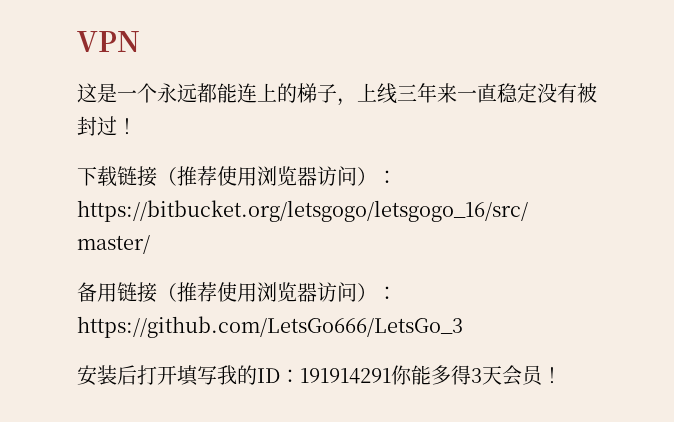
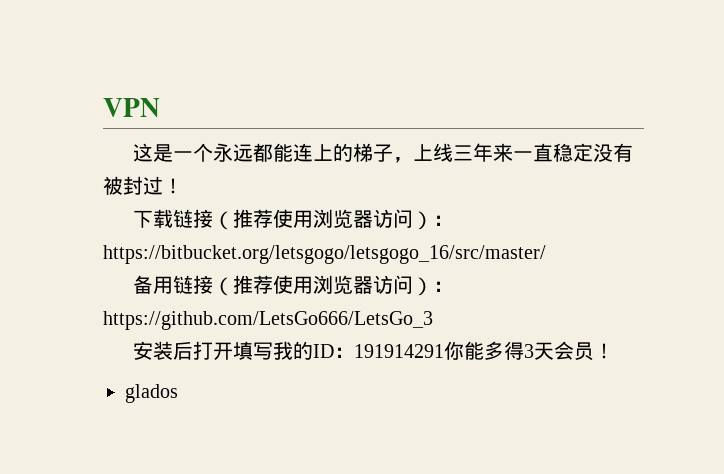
+ glados

